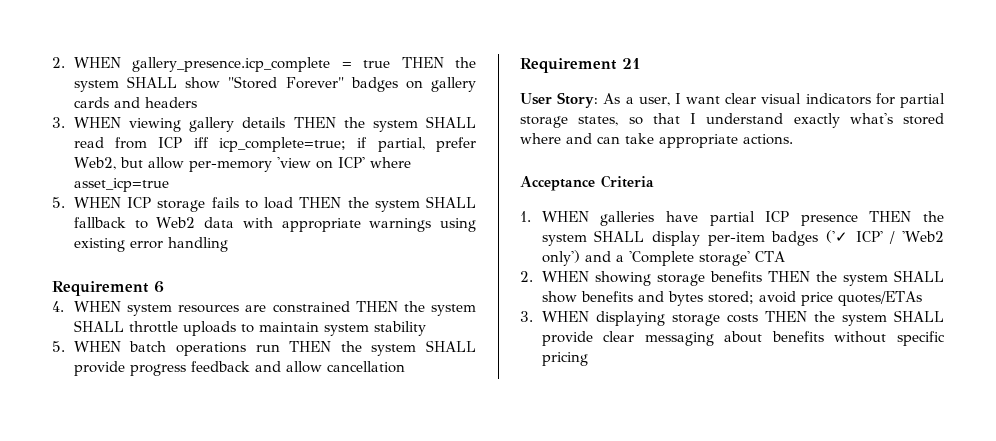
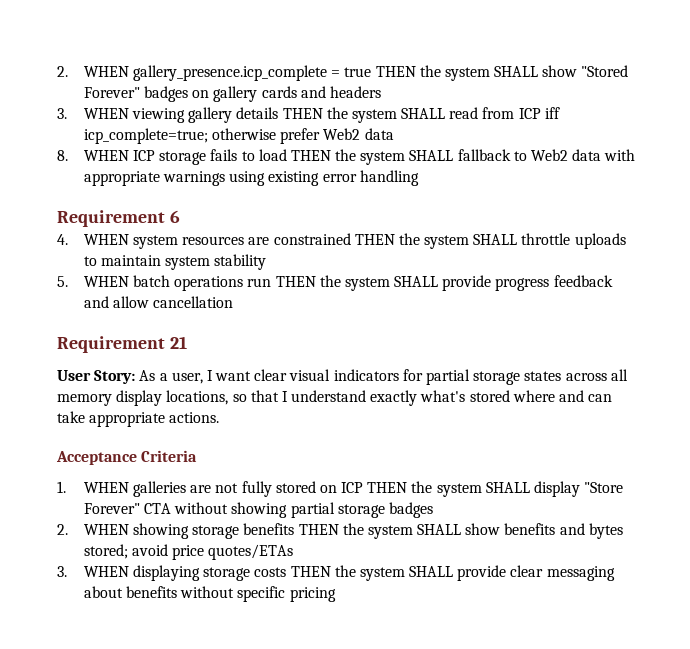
- 3. WHEN viewing gallery details THEN the system SHALL read from ICP iff icp_complete=true; if partial, prefer Web2, but allow per-memory 'view on ICP' where asset_icp=true
- 5. WHEN ICP storage fails to load THEN the system SHALL fallback to Web2 data with appropriate warnings using existing error handling
+ 3. WHEN viewing gallery details THEN the system SHALL read from ICP iff icp_complete=true; otherwise prefer Web2 data
+ 8. WHEN ICP storage fails to load THEN the system SHALL fallback to Web2 data with appropriate warnings using existing error handling
- User Story: As a user, I want clear visual indicators for partial storage states, so that I understand exactly what's stored where and can take appropriate actions.
+ User Story: As a user, I want clear visual indicators for partial storage states across all memory display locations, so that I understand exactly what's stored where and can take appropriate actions.
- 1. WHEN galleries have partial ICP presence THEN the system SHALL display per-item badges ('✓ ICP' / 'Web2 only') and a 'Complete storage' CTA
+ 1. WHEN galleries are not fully stored on ICP THEN the system SHALL display "Store Forever" CTA without showing partial storage badges

